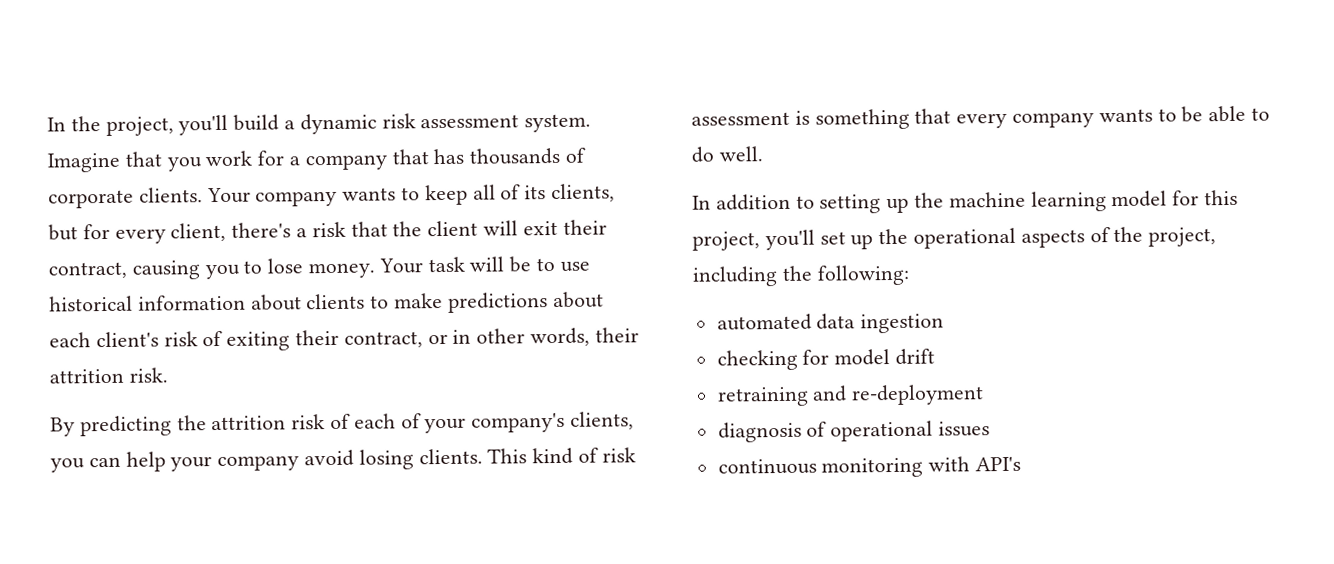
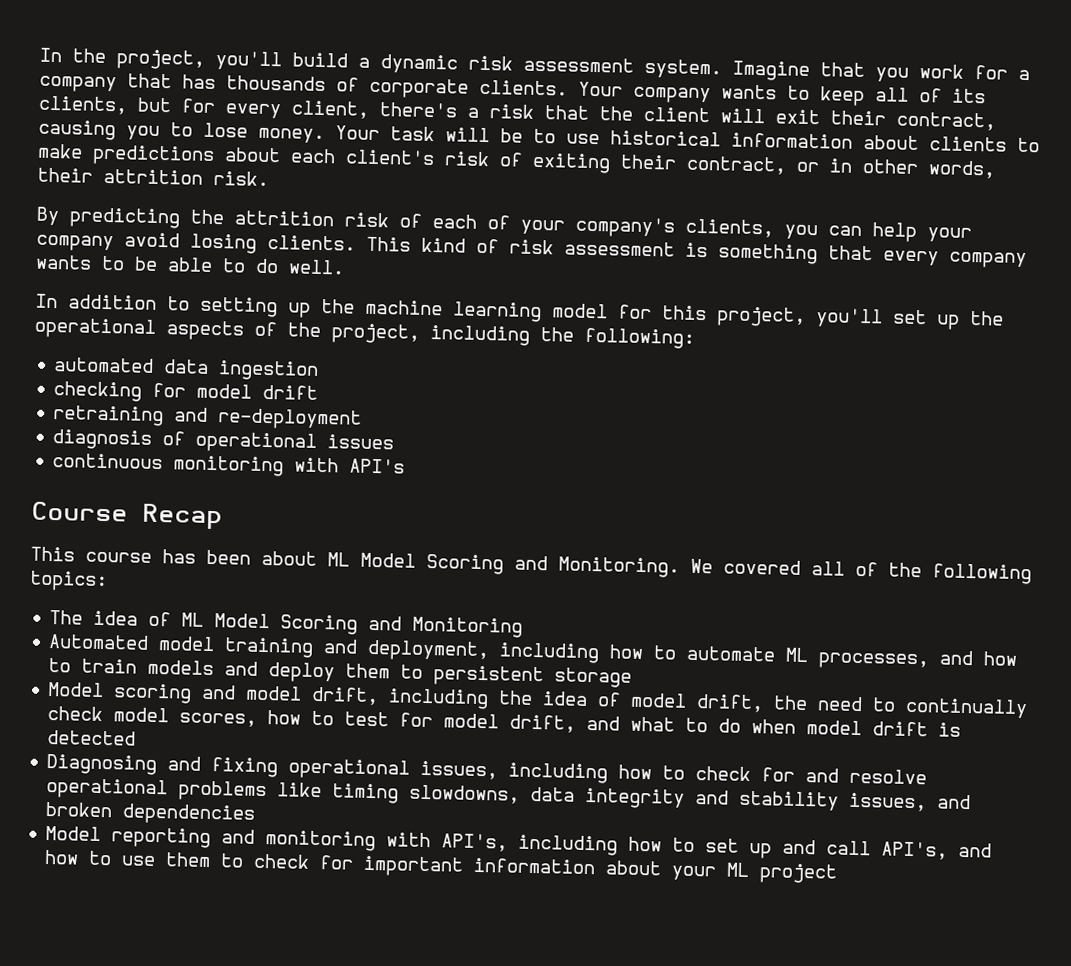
+ Course Recap
+ This course has been about ML Model Scoring and Monitoring. We covered all of the following topics:
+ The idea of ML Model Scoring and Monitoring
+ Automated model training and deployment, including how to automate ML processes, and how to train models and deploy them to persistent storage
+ Model scoring and model drift, including the idea of model drift, the need to continually check model scores, how to test for model drift, and what to do when model drift is detected
+ Diagnosing and fixing operational issues, including how to check for and resolve operational problems like timing slowdowns, data integrity and stability issues, and broken dependencies
+ Model reporting and monitoring with API's, including how to set up and call API's, and how to use them to check for important information about your ML project

